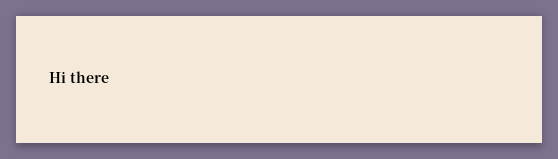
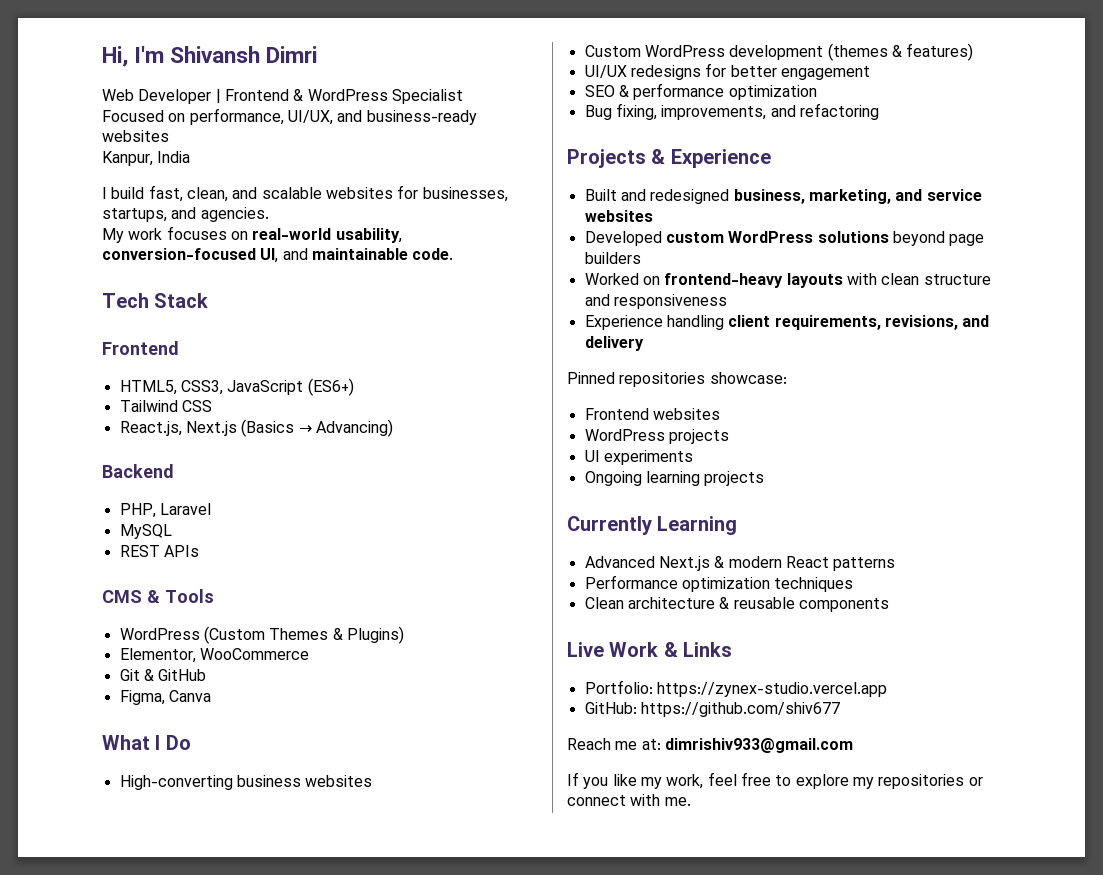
- Hi there
+ Hi, I'm Shivansh Dimri
+ Web Developer | Frontend & WordPress Specialist
+ Focused on performance, UI/UX, and business-ready websites
+ Kanpur, India
+ I build fast, clean, and scalable websites for businesses, startups, and agencies.
+ My work focuses on real-world usability, conversion-focused UI, and maintainable code.
+ Tech Stack
+ Frontend
+ HTML5, CSS3, JavaScript (ES6+)
+ Tailwind CSS
+ React.js, Next.js (Basics → Advancing)
+ Backend
+ PHP, Laravel
+ MySQL
+ REST APIs
+ CMS & Tools
+ WordPress (Custom Themes & Plugins)
+ Elementor, WooCommerce
+ Git & GitHub
+ Figma, Canva
+ What I Do
+ High-converting business websites
+ Custom WordPress development (themes & features)
+ UI/UX redesigns for better engagement
+ SEO & performance optimization
+ Bug fixing, improvements, and refactoring
+ Projects & Experience
+ Built and redesigned business, marketing, and service websites
+ Developed custom WordPress solutions beyond page builders
+ Worked on frontend-heavy layouts with clean structure and responsiveness
+ Experience handling client requirements, revisions, and delivery
+ Pinned repositories showcase:
+ Frontend websites
+ WordPress projects
+ UI experiments
+ Ongoing learning projects
+ Currently Learning
+ Advanced Next.js & modern React patterns
+ Performance optimization techniques
+ Clean architecture & reusable components
+ Live Work & Links
+ Portfolio: https://zynex-studio.vercel.app
+ GitHub: https://github.com/shiv677
+ Reach me at: dimrishiv933@gmail.com
+ If you like my work, feel free to explore my repositories or connect with me.

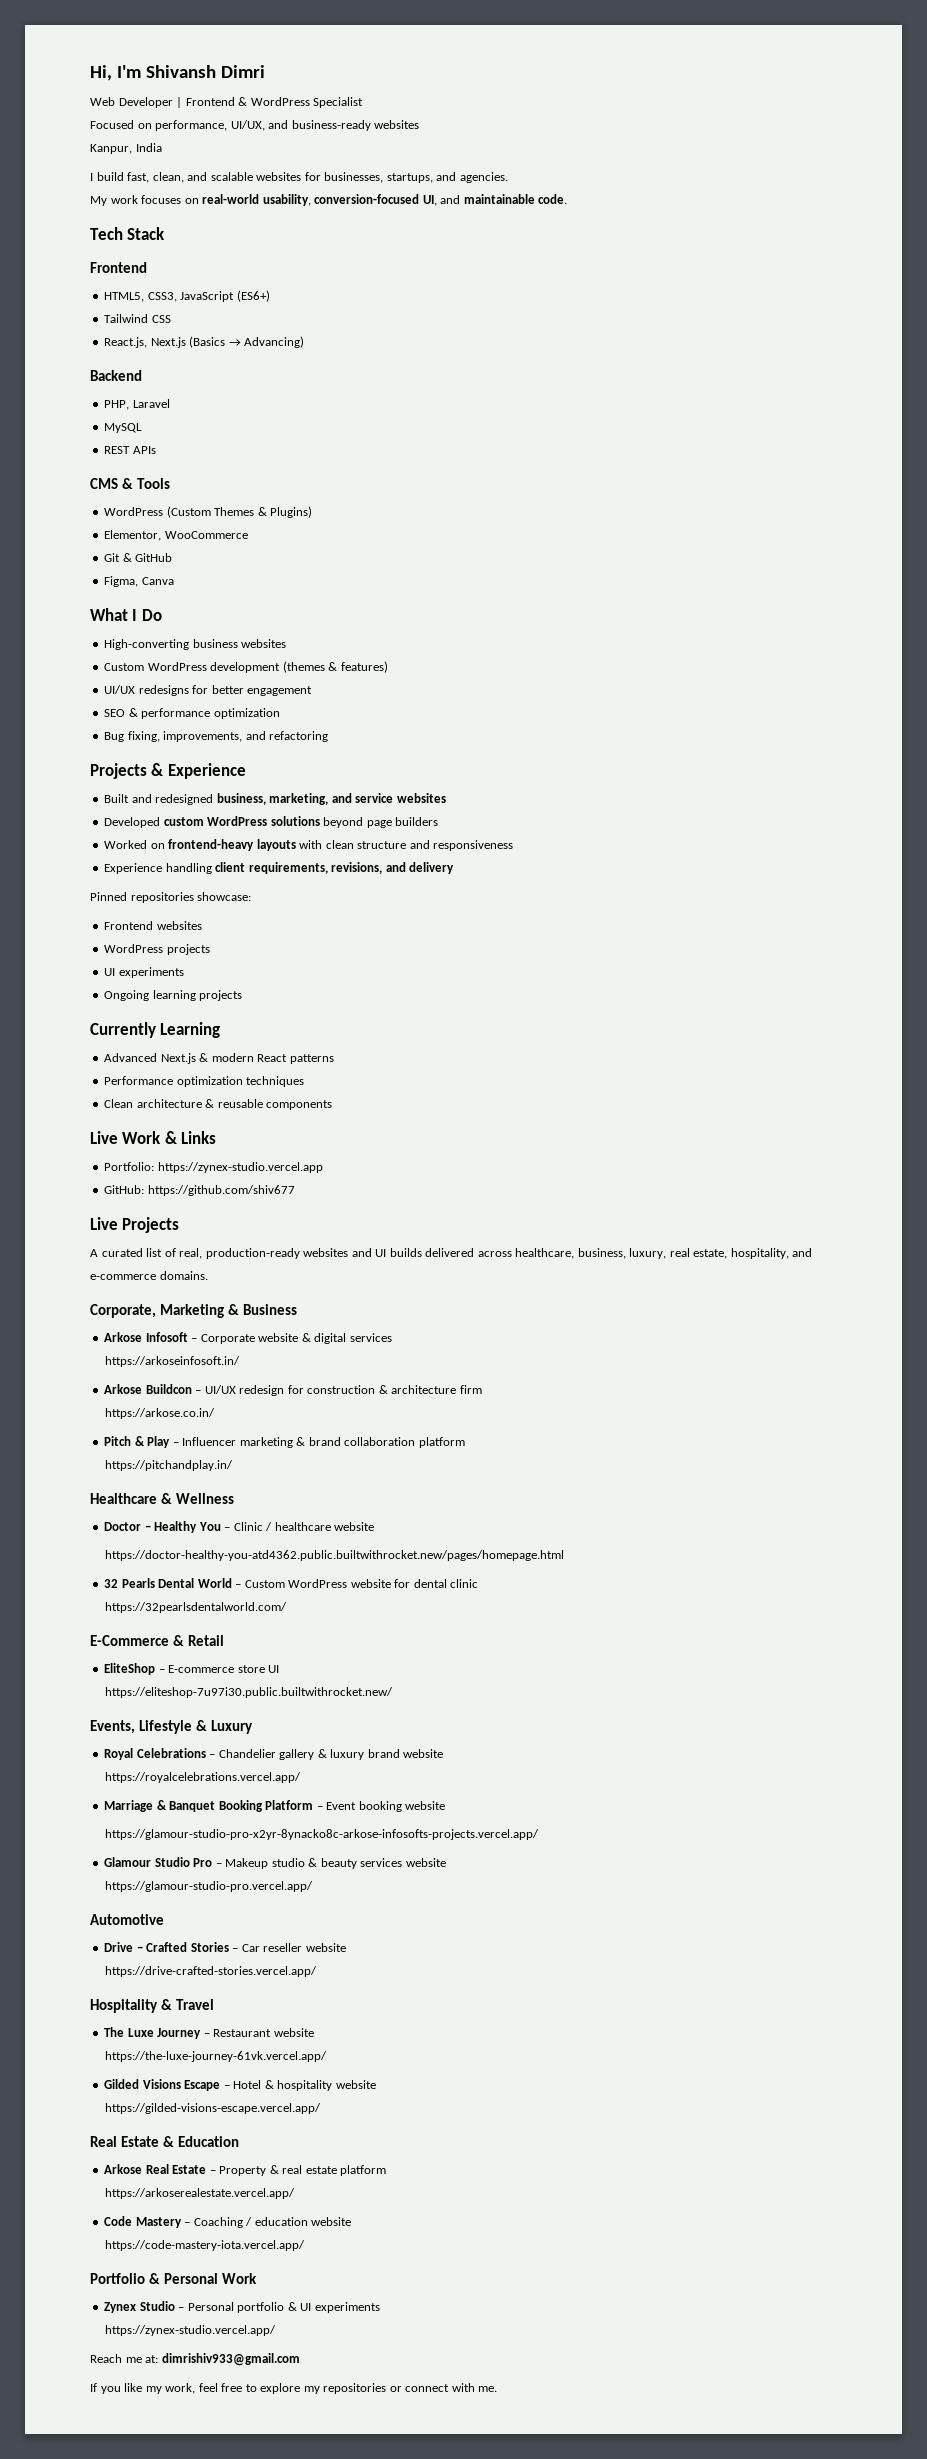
+ Live Projects
+ A curated list of real, production-ready websites and UI builds delivered across healthcare, business, luxury, real estate, hospitality, and e-commerce domains.
+ Corporate, Marketing & Business
+ Arkose Infosoft – Corporate website & digital services
+ https://arkoseinfosoft.in/
+ Arkose Buildcon – UI/UX redesign for construction & architecture firm
+ https://arkose.co.in/
+ Pitch & Play – Influencer marketing & brand collaboration platform
+ https://pitchandplay.in/
+ Healthcare & Wellness
+ Doctor – Healthy You – Clinic / healthcare website
+ https://doctor-healthy-you-atd4362.public.builtwithrocket.new/pages/homepage.html
+ 32 Pearls Dental World – Custom WordPress website for dental clinic
+ https://32pearlsdentalworld.com/
+ E-Commerce & Retail
+ EliteShop – E-commerce store UI
+ https://eliteshop-7u97i30.public.builtwithrocket.new/
+ Events, Lifestyle & Luxury
+ Royal Celebrations – Chandelier gallery & luxury brand website
+ https://royalcelebrations.vercel.app/
+ Marriage & Banquet Booking Platform – Event booking website
+ https://glamour-studio-pro-x2yr-8ynacko8c-arkose-infosofts-projects.vercel.app/
+ Glamour Studio Pro – Makeup studio & beauty services website
+ https://glamour-studio-pro.vercel.app/
+ Automotive
+ Drive – Crafted Stories – Car reseller website
+ https://drive-crafted-stories.vercel.app/
+ Hospitality & Travel
+ The Luxe Journey – Restaurant website
+ https://the-luxe-journey-61vk.vercel.app/
+ Gilded Visions Escape – Hotel & hospitality website
+ https://gilded-visions-escape.vercel.app/
+ Real Estate & Education
+ Arkose Real Estate – Property & real estate platform
+ https://arkoserealestate.vercel.app/
+ Code Mastery – Coaching / education website
+ https://code-mastery-iota.vercel.app/
+ Portfolio & Personal Work
+ Zynex Studio – Personal portfolio & UI experiments
+ https://zynex-studio.vercel.app/

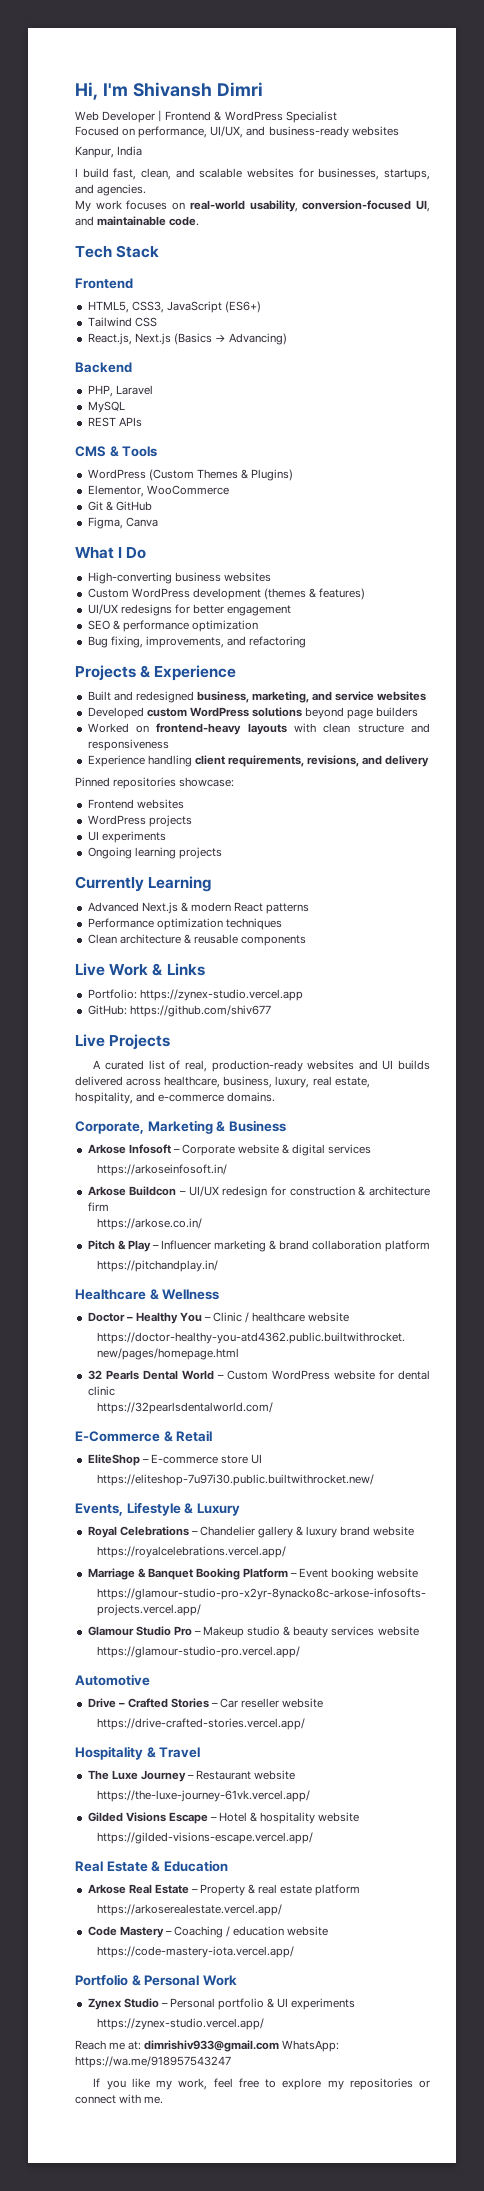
- Reach me at: dimrishiv933@gmail.com
+ Reach me at: dimrishiv933@gmail.com WhatsApp: https://wa.me/918957543247

